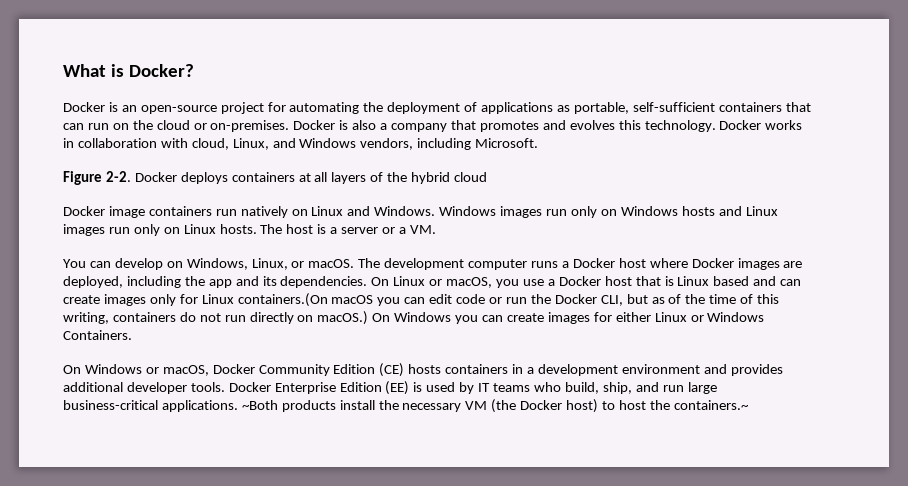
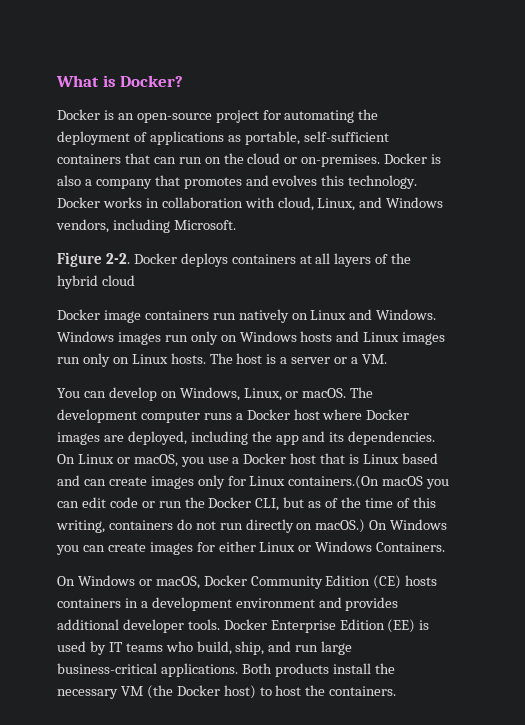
- ~Both products install the necessary VM (the Docker host) to host the containers.~
+ Both products install the necessary VM (the Docker host) to host the containers.

